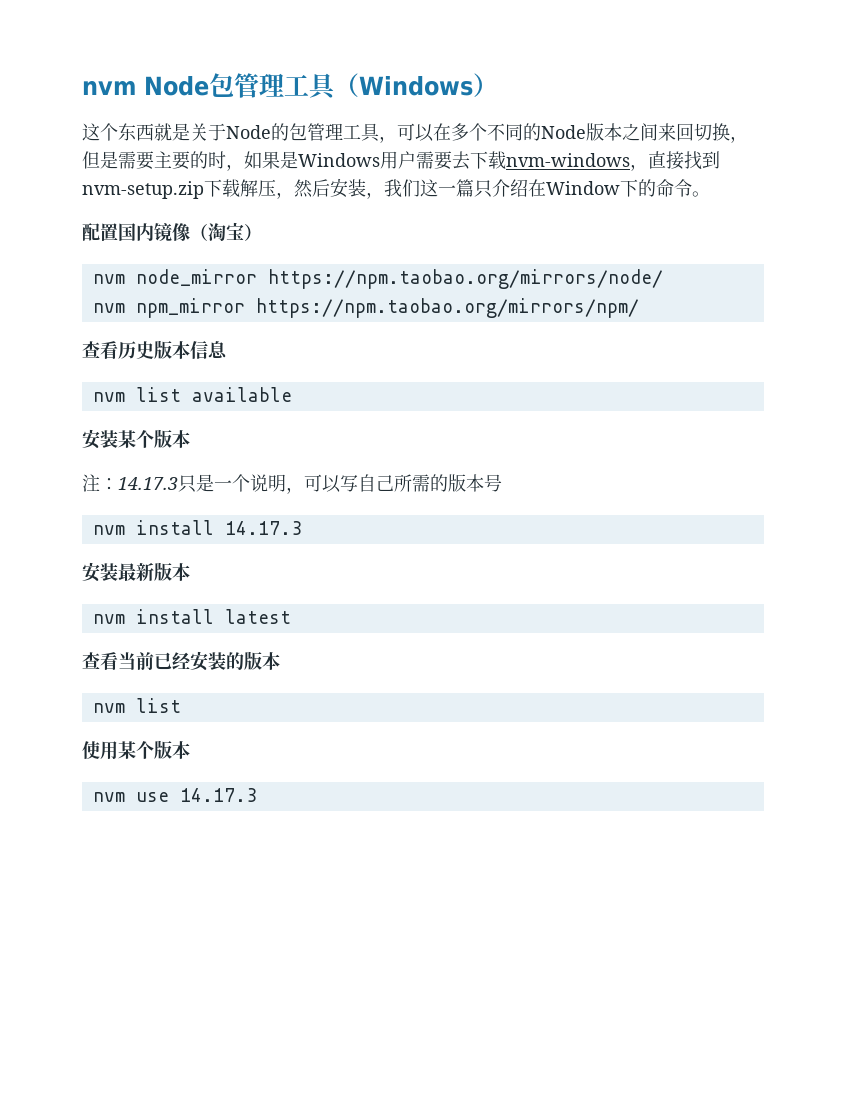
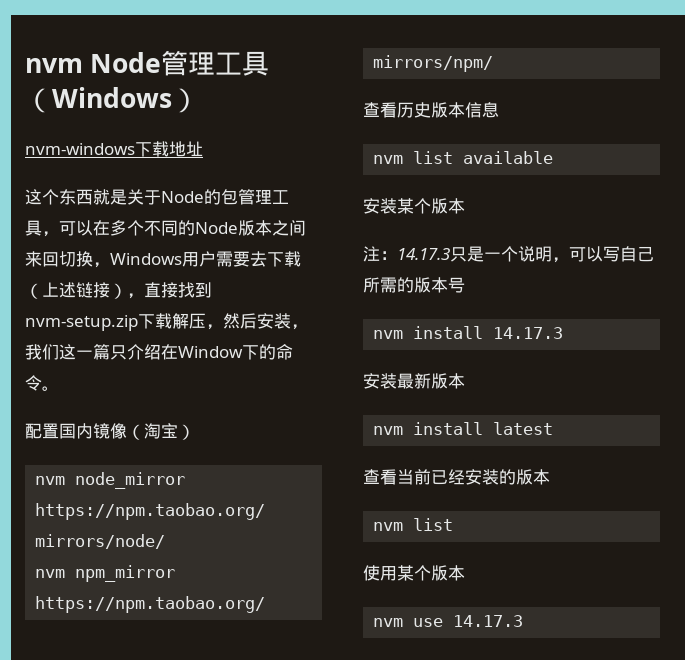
- nvm Node包管理工具（Windows）
+ nvm Node管理工具（Windows）
+ nvm-windows下载地址
- 这个东西就是关于Node的包管理工具，可以在多个不同的Node版本之间来回切换，但是需要主要的时，如果是Windows用户需要去下载nvm-windows，直接找到nvm-setup.zip下载解压，然后安装，我们这一篇只介绍在Window下的命令。
+ 这个东西就是关于Node的包管理工具，可以在多个不同的Node版本之间来回切换，Windows用户需要去下载（上述链接），直接找到nvm-setup.zip下载解压，然后安装，我们这一篇只介绍在Window下的命令。

